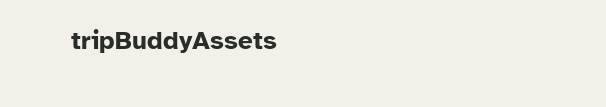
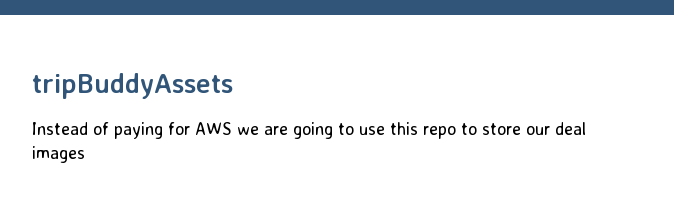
+ Instead of paying for AWS we are going to use this repo to store our deal images

